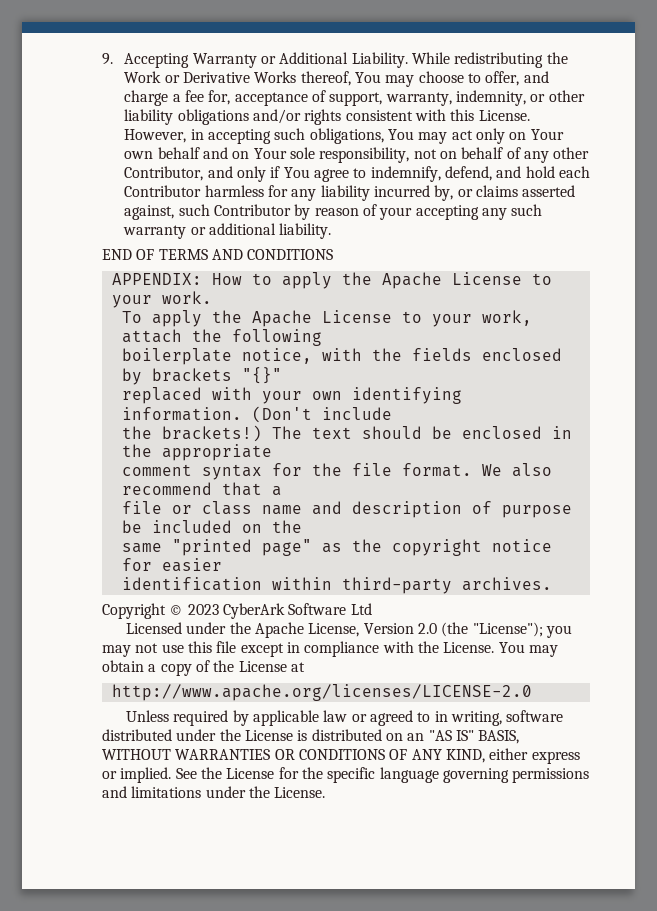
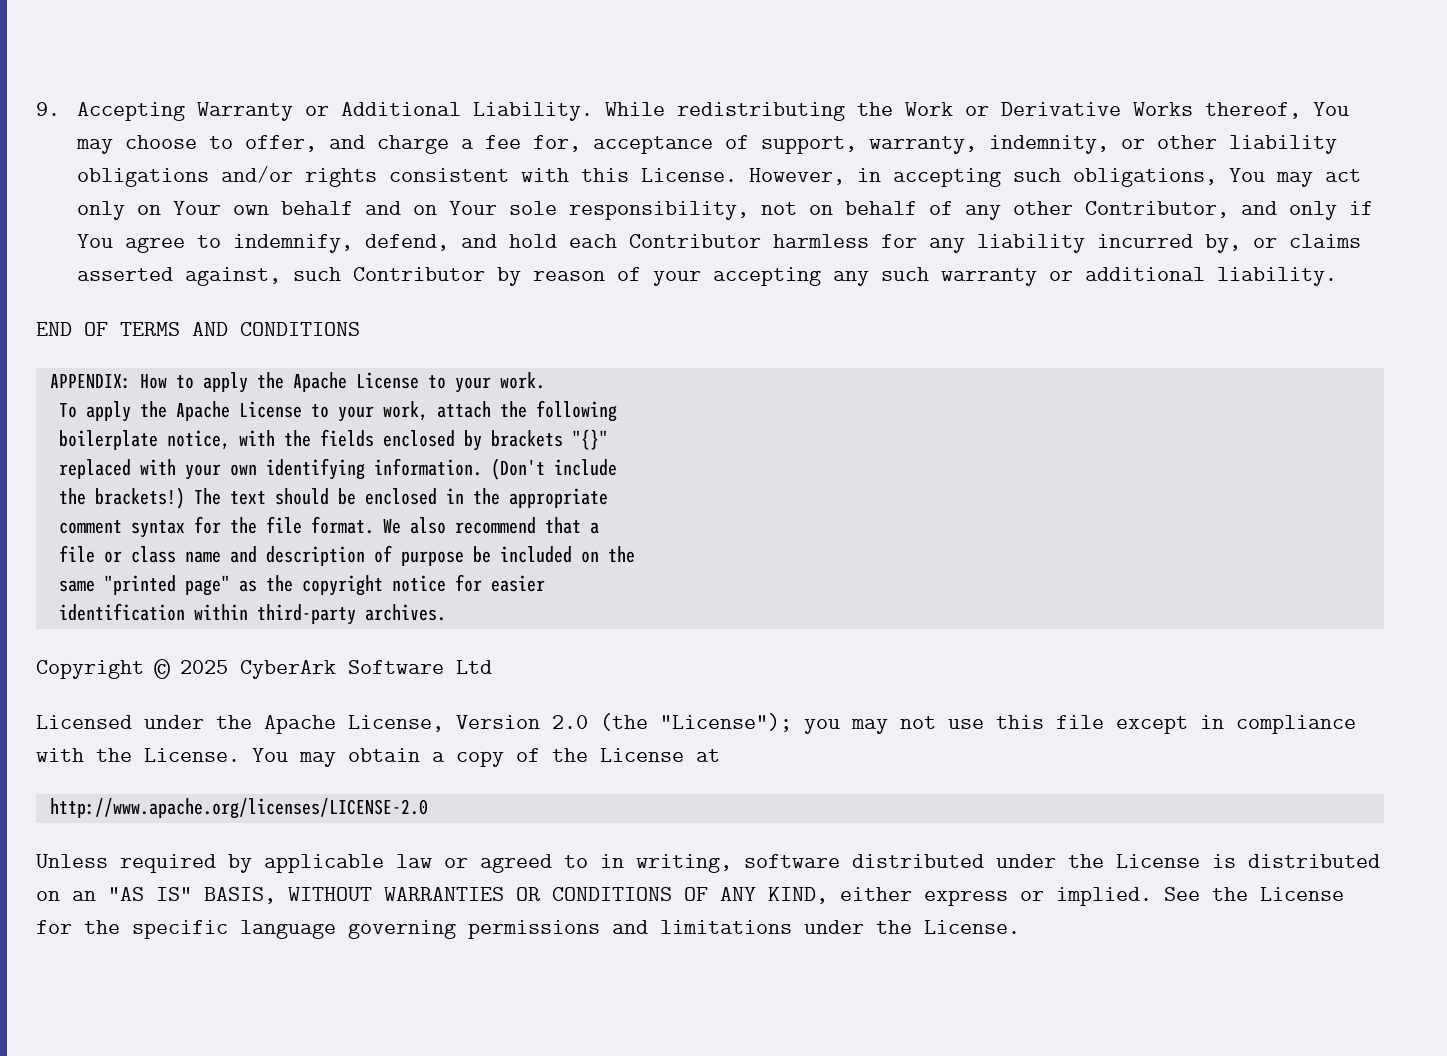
- Copyright © 2023 CyberArk Software Ltd
+ Copyright © 2025 CyberArk Software Ltd

